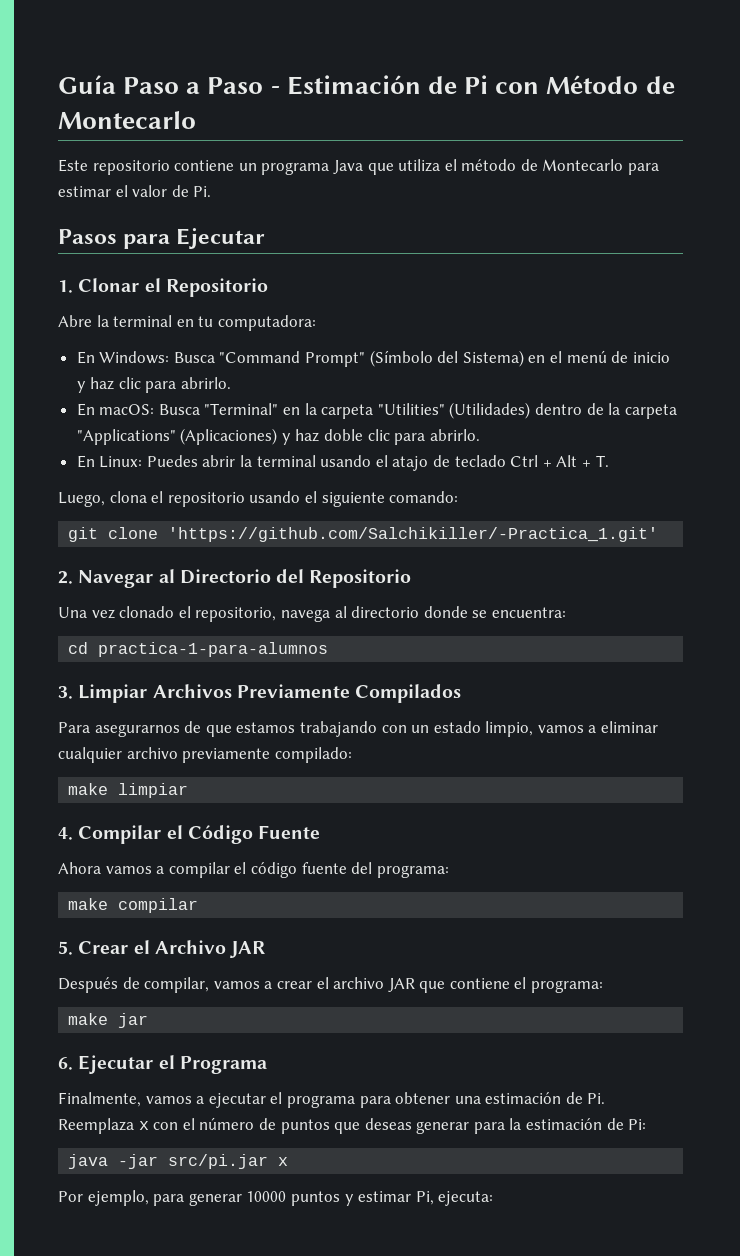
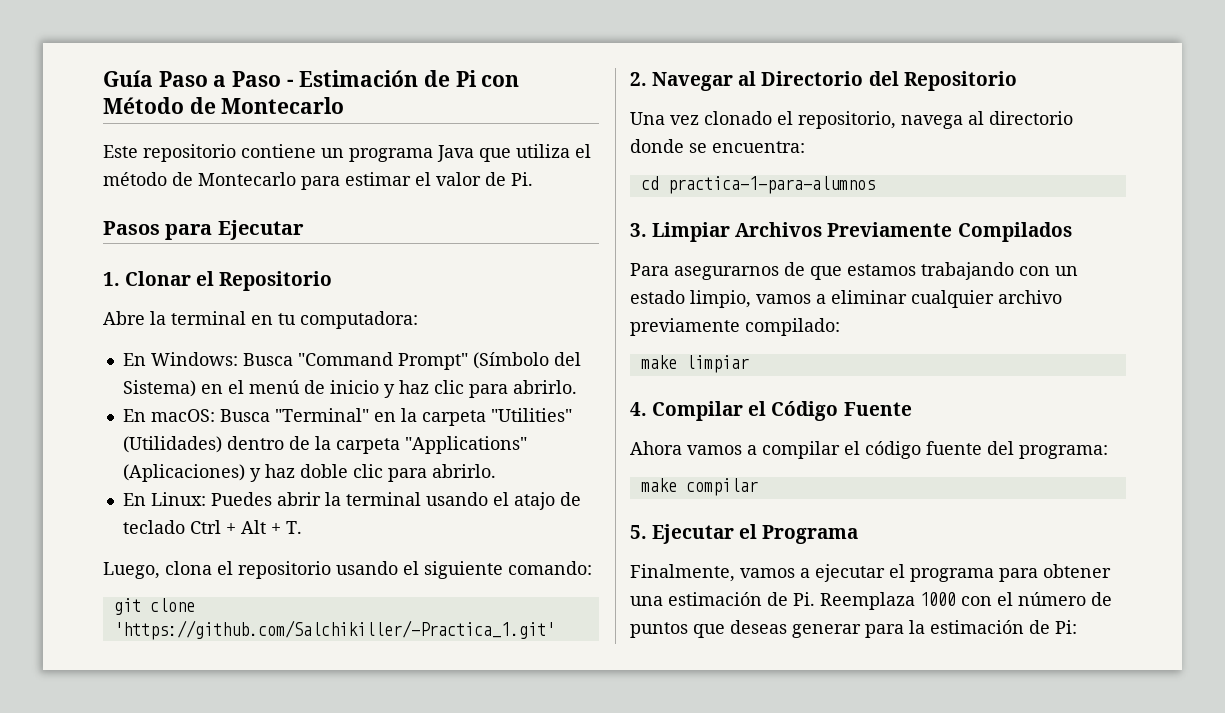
- 5. Crear el Archivo JAR
- Después de compilar, vamos a crear el archivo JAR que contiene el programa:
- make jar
- 6. Ejecutar el Programa
+ 5. Ejecutar el Programa
- Finalmente, vamos a ejecutar el programa para obtener una estimación de Pi. Reemplaza x con el número de puntos que deseas generar para la estimación de Pi:
+ Finalmente, vamos a ejecutar el programa para obtener una estimación de Pi. Reemplaza 1000 con el número de puntos que deseas generar para la estimación de Pi:
- java -jar src/pi.jar x
- Por ejemplo, para generar 10000 puntos y estimar Pi, ejecuta:

